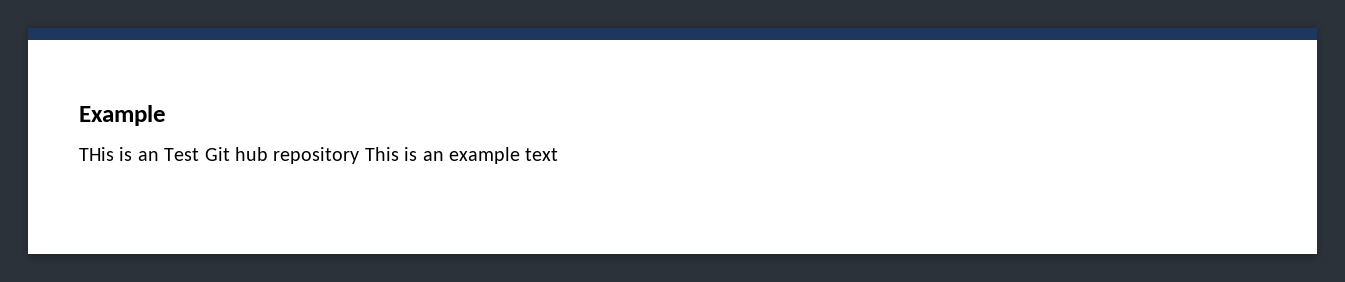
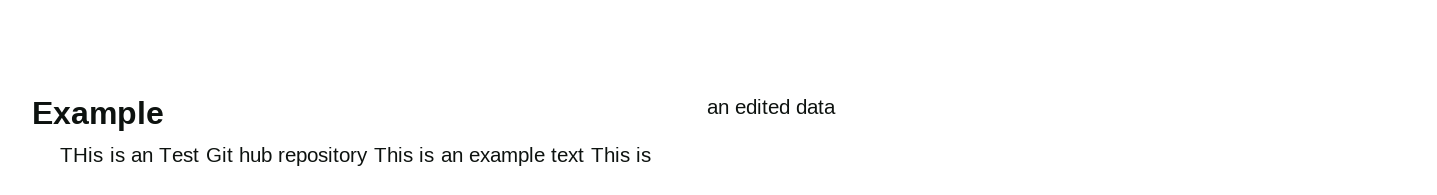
- THis is an Test Git hub repository This is an example text
+ THis is an Test Git hub repository This is an example text This is an edited data

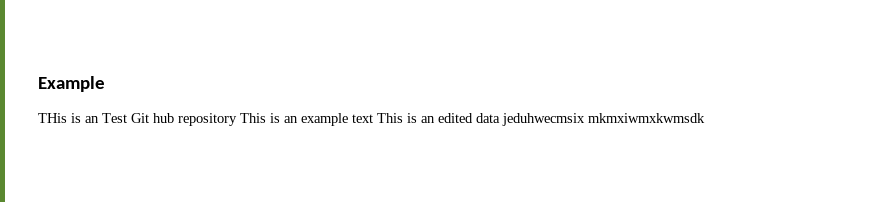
- THis is an Test Git hub repository This is an example text This is an edited data
+ THis is an Test Git hub repository This is an example text This is an edited data jeduhwecmsix mkmxiwmxkwmsdk

